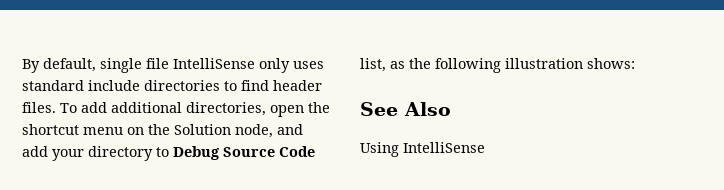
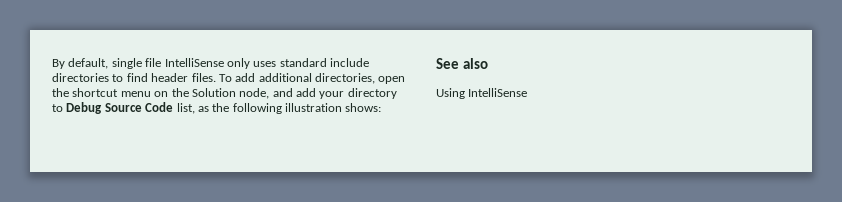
- See Also
+ See also

